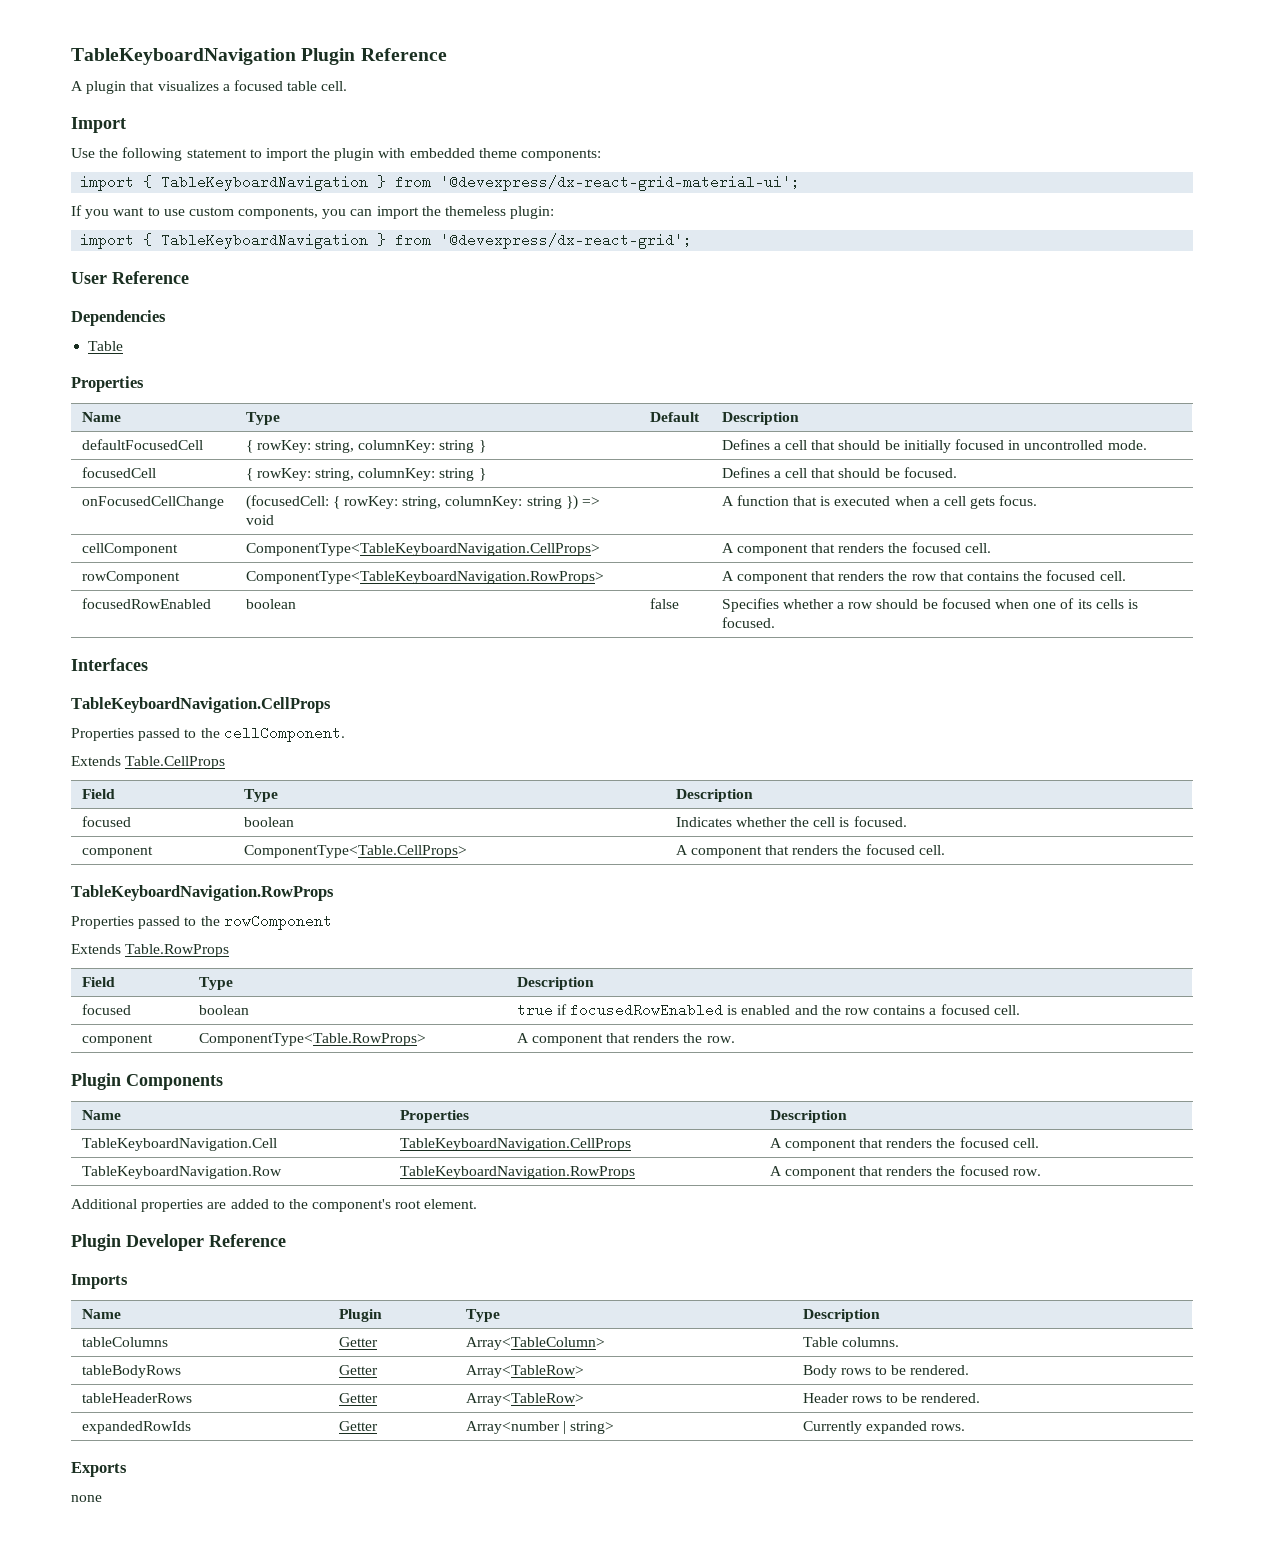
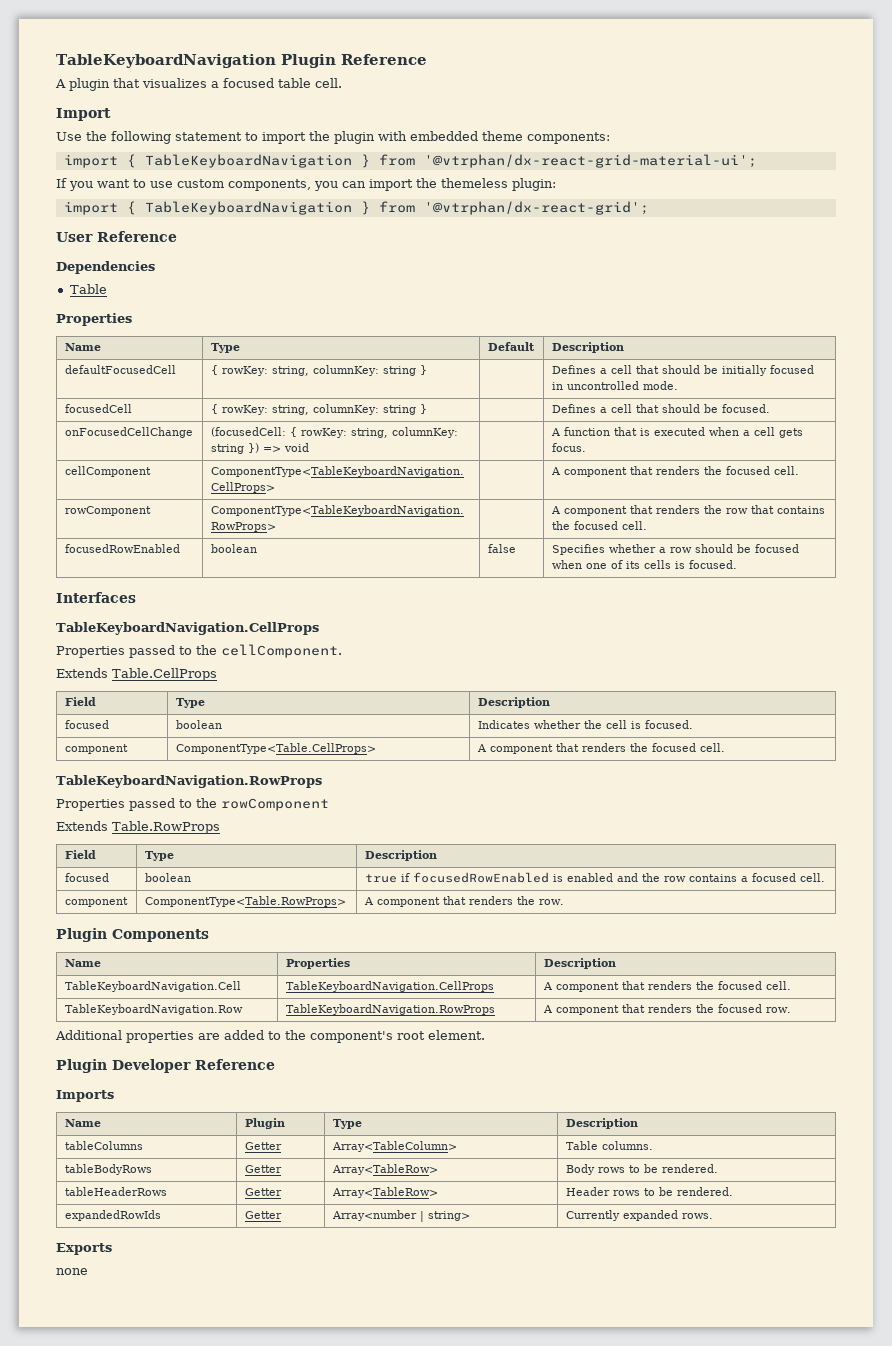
- import { TableKeyboardNavigation } from '@devexpress/dx-react-grid-material-ui';
+ import { TableKeyboardNavigation } from '@vtrphan/dx-react-grid-material-ui';
- import { TableKeyboardNavigation } from '@devexpress/dx-react-grid';
+ import { TableKeyboardNavigation } from '@vtrphan/dx-react-grid';

